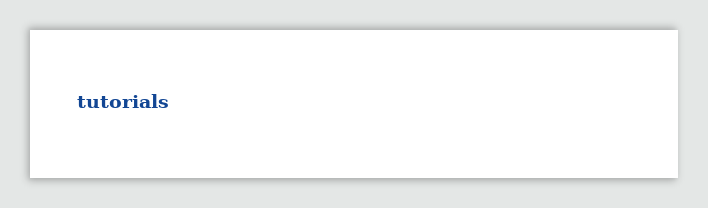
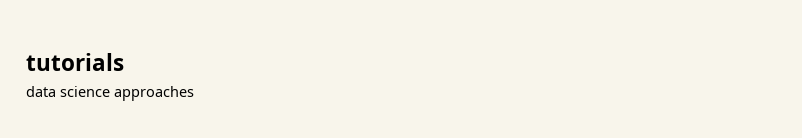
+ data science approaches

